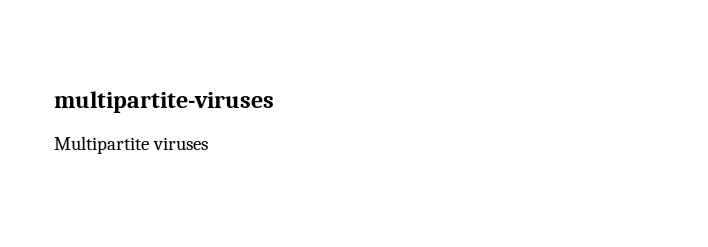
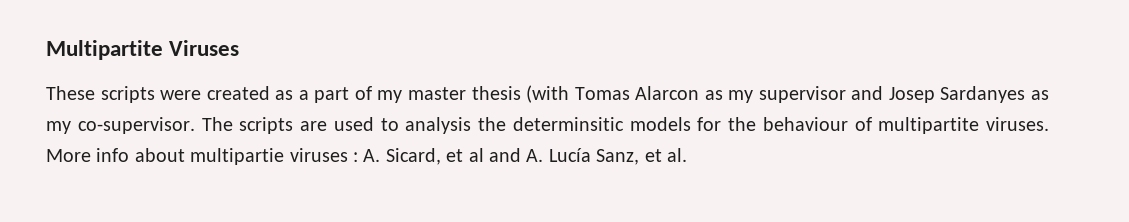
- multipartite-viruses
- Multipartite viruses
+ Multipartite Viruses
+ These scripts were created as a part of my master thesis (with Tomas Alarcon as my supervisor and Josep Sardanyes as my co-supervisor. The scripts are used to analysis the determinsitic models for the behaviour of multipartite viruses. More info about multipartie viruses : A. Sicard, et al and A. Lucía Sanz, et al.

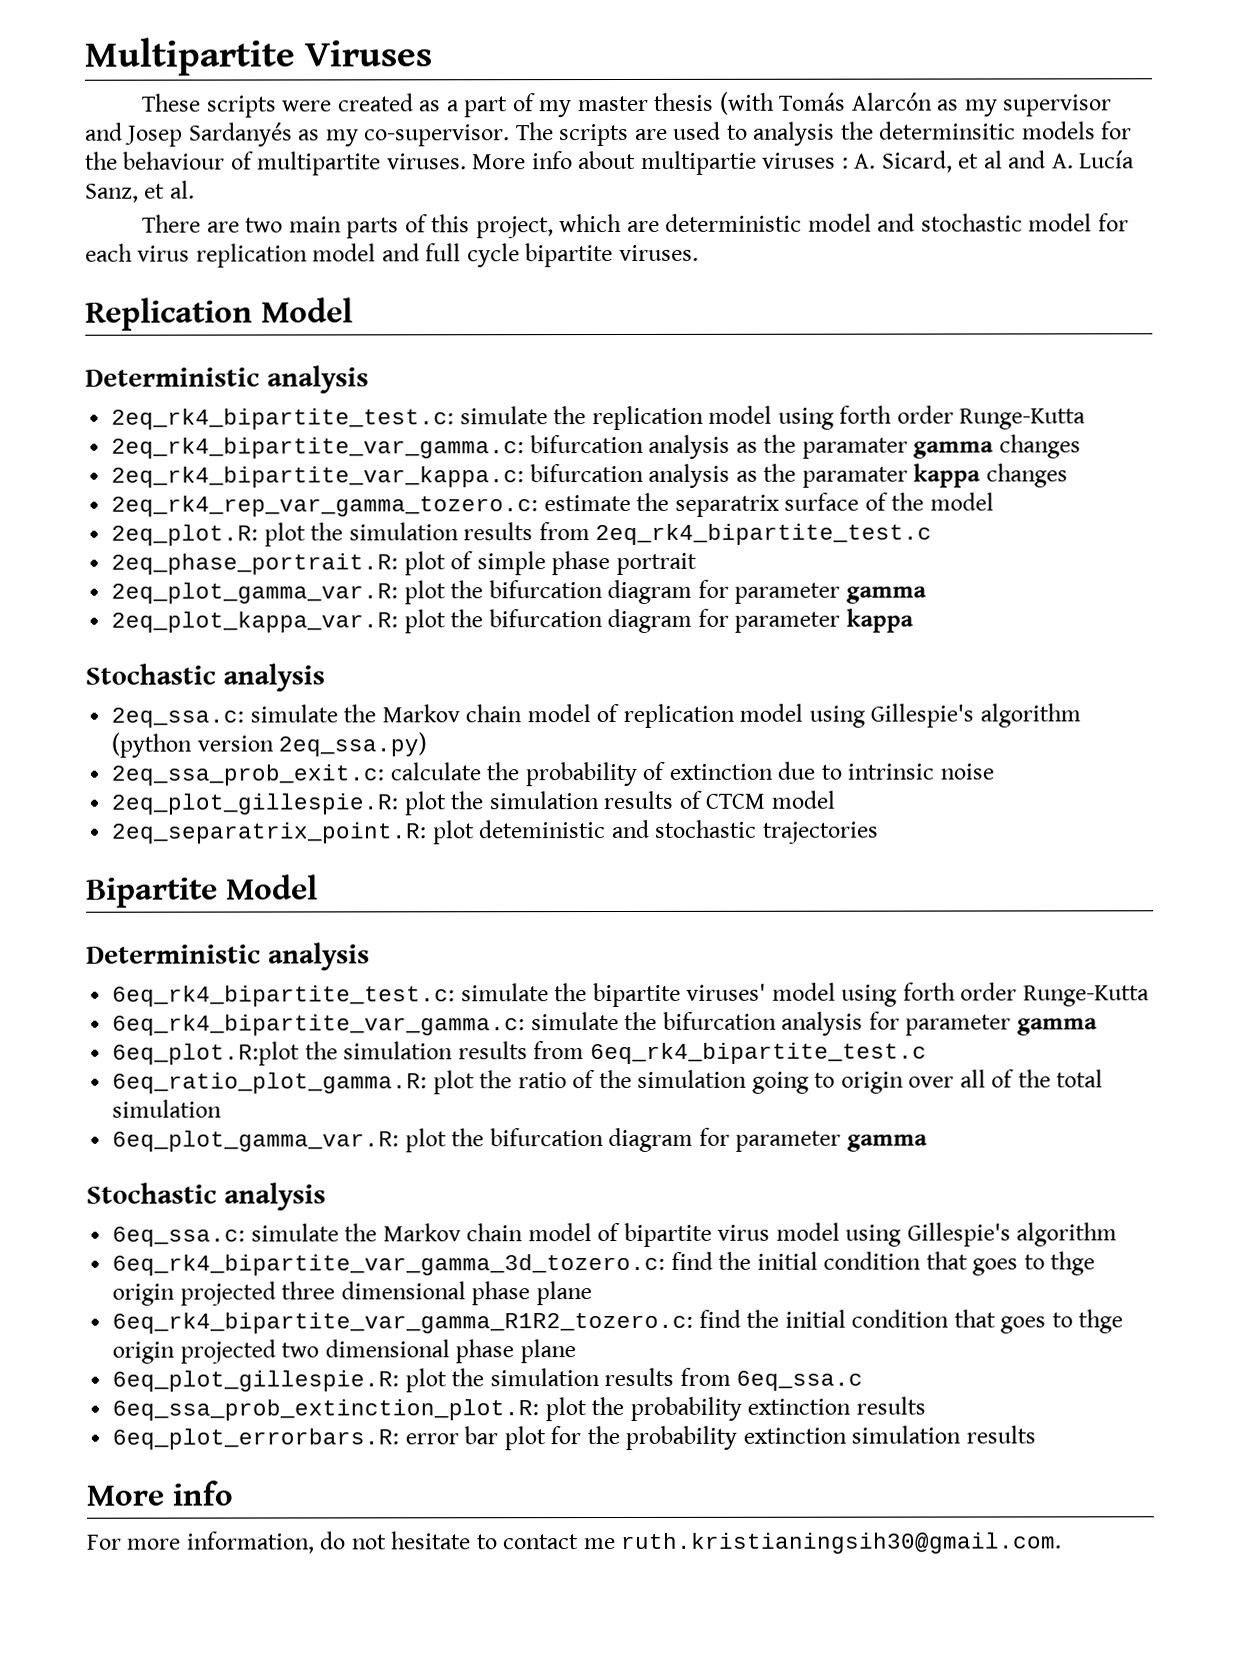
- These scripts were created as a part of my master thesis (with Tomas Alarcon as my supervisor and Josep Sardanyes as my co-supervisor.
+ These scripts were created as a part of my master thesis (with Tomás Alarcón as my supervisor and Josep Sardanyés as my co-supervisor.
+ There are two main parts of this project, which are deterministic model and stochastic model for each virus replication model and full cycle bipartite viruses.
+ Replication Model
+ Deterministic analysis
+ 2eq_rk4_bipartite_test.c: simulate the replication model using forth order Runge-Kutta
+ 2eq_rk4_bipartite_var_gamma.c: bifurcation analysis as the paramater gamma changes
+ 2eq_rk4_bipartite_var_kappa.c: bifurcation analysis as the paramater kappa changes
+ 2eq_rk4_rep_var_gamma_tozero.c: estimate the separatrix surface of the model
+ 2eq_plot.R: plot the simulation results from 2eq_rk4_bipartite_test.c
+ 2eq_phase_portrait.R: plot of simple phase portrait
+ 2eq_plot_gamma_var.R: plot the bifurcation diagram for parameter gamma
+ 2eq_plot_kappa_var.R: plot the bifurcation diagram for parameter kappa
+ Stochastic analysis
+ 2eq_ssa.c: simulate the Markov chain model of replication model using Gillespie's algorithm (python version 2eq_ssa.py)
+ 2eq_ssa_prob_exit.c: calculate the probability of extinction due to intrinsic noise
+ 2eq_plot_gillespie.R: plot the simulation results of CTCM model
+ 2eq_separatrix_point.R: plot deteministic and stochastic trajectories
+ Bipartite Model
+ Deterministic analysis
+ 6eq_rk4_bipartite_test.c: simulate the bipartite viruses' model using forth order Runge-Kutta
+ 6eq_rk4_bipartite_var_gamma.c: simulate the bifurcation analysis for parameter gamma
+ 6eq_plot.R:plot the simulation results from 6eq_rk4_bipartite_test.c
+ 6eq_ratio_plot_gamma.R: plot the ratio of the simulation going to origin over all of the total simulation
+ 6eq_plot_gamma_var.R: plot the bifurcation diagram for parameter gamma
+ Stochastic analysis
+ 6eq_ssa.c: simulate the Markov chain model of bipartite virus model using Gillespie's algorithm
+ 6eq_rk4_bipartite_var_gamma_3d_tozero.c: find the initial condition that goes to thge origin projected three dimensional phase plane
+ 6eq_rk4_bipartite_var_gamma_R1R2_tozero.c: find the initial condition that goes to thge origin projected two dimensional phase plane
+ 6eq_plot_gillespie.R: plot the simulation results from 6eq_ssa.c
+ 6eq_ssa_prob_extinction_plot.R: plot the probability extinction results
+ 6eq_plot_errorbars.R: error bar plot for the probability extinction simulation results
+ More info
+ For more information, do not hesitate to contact me ruth.kristianingsih30@gmail.com.

